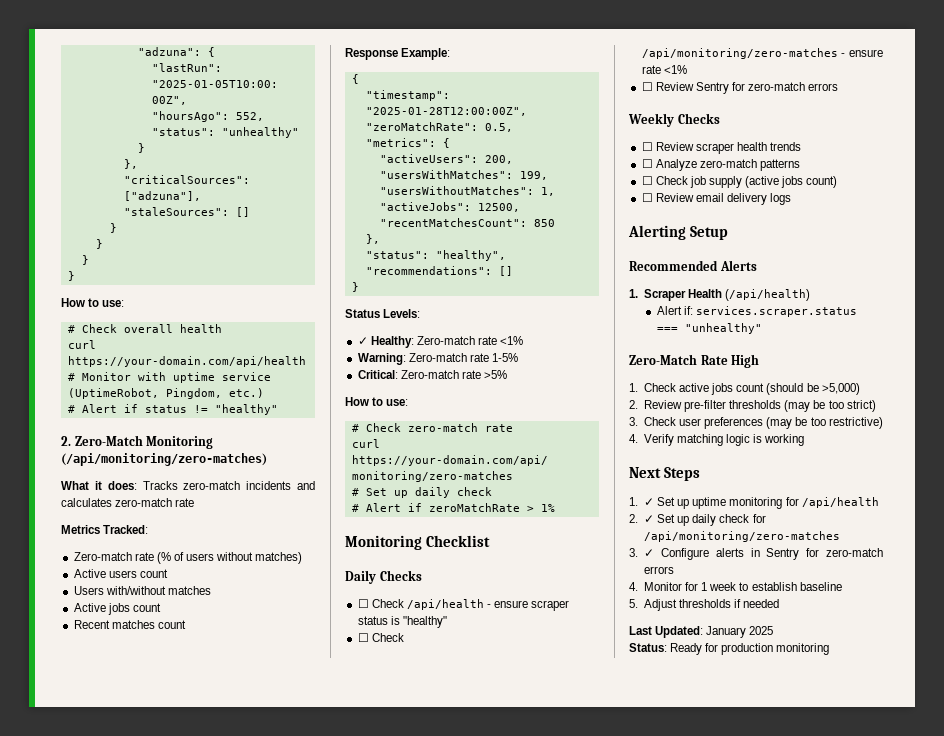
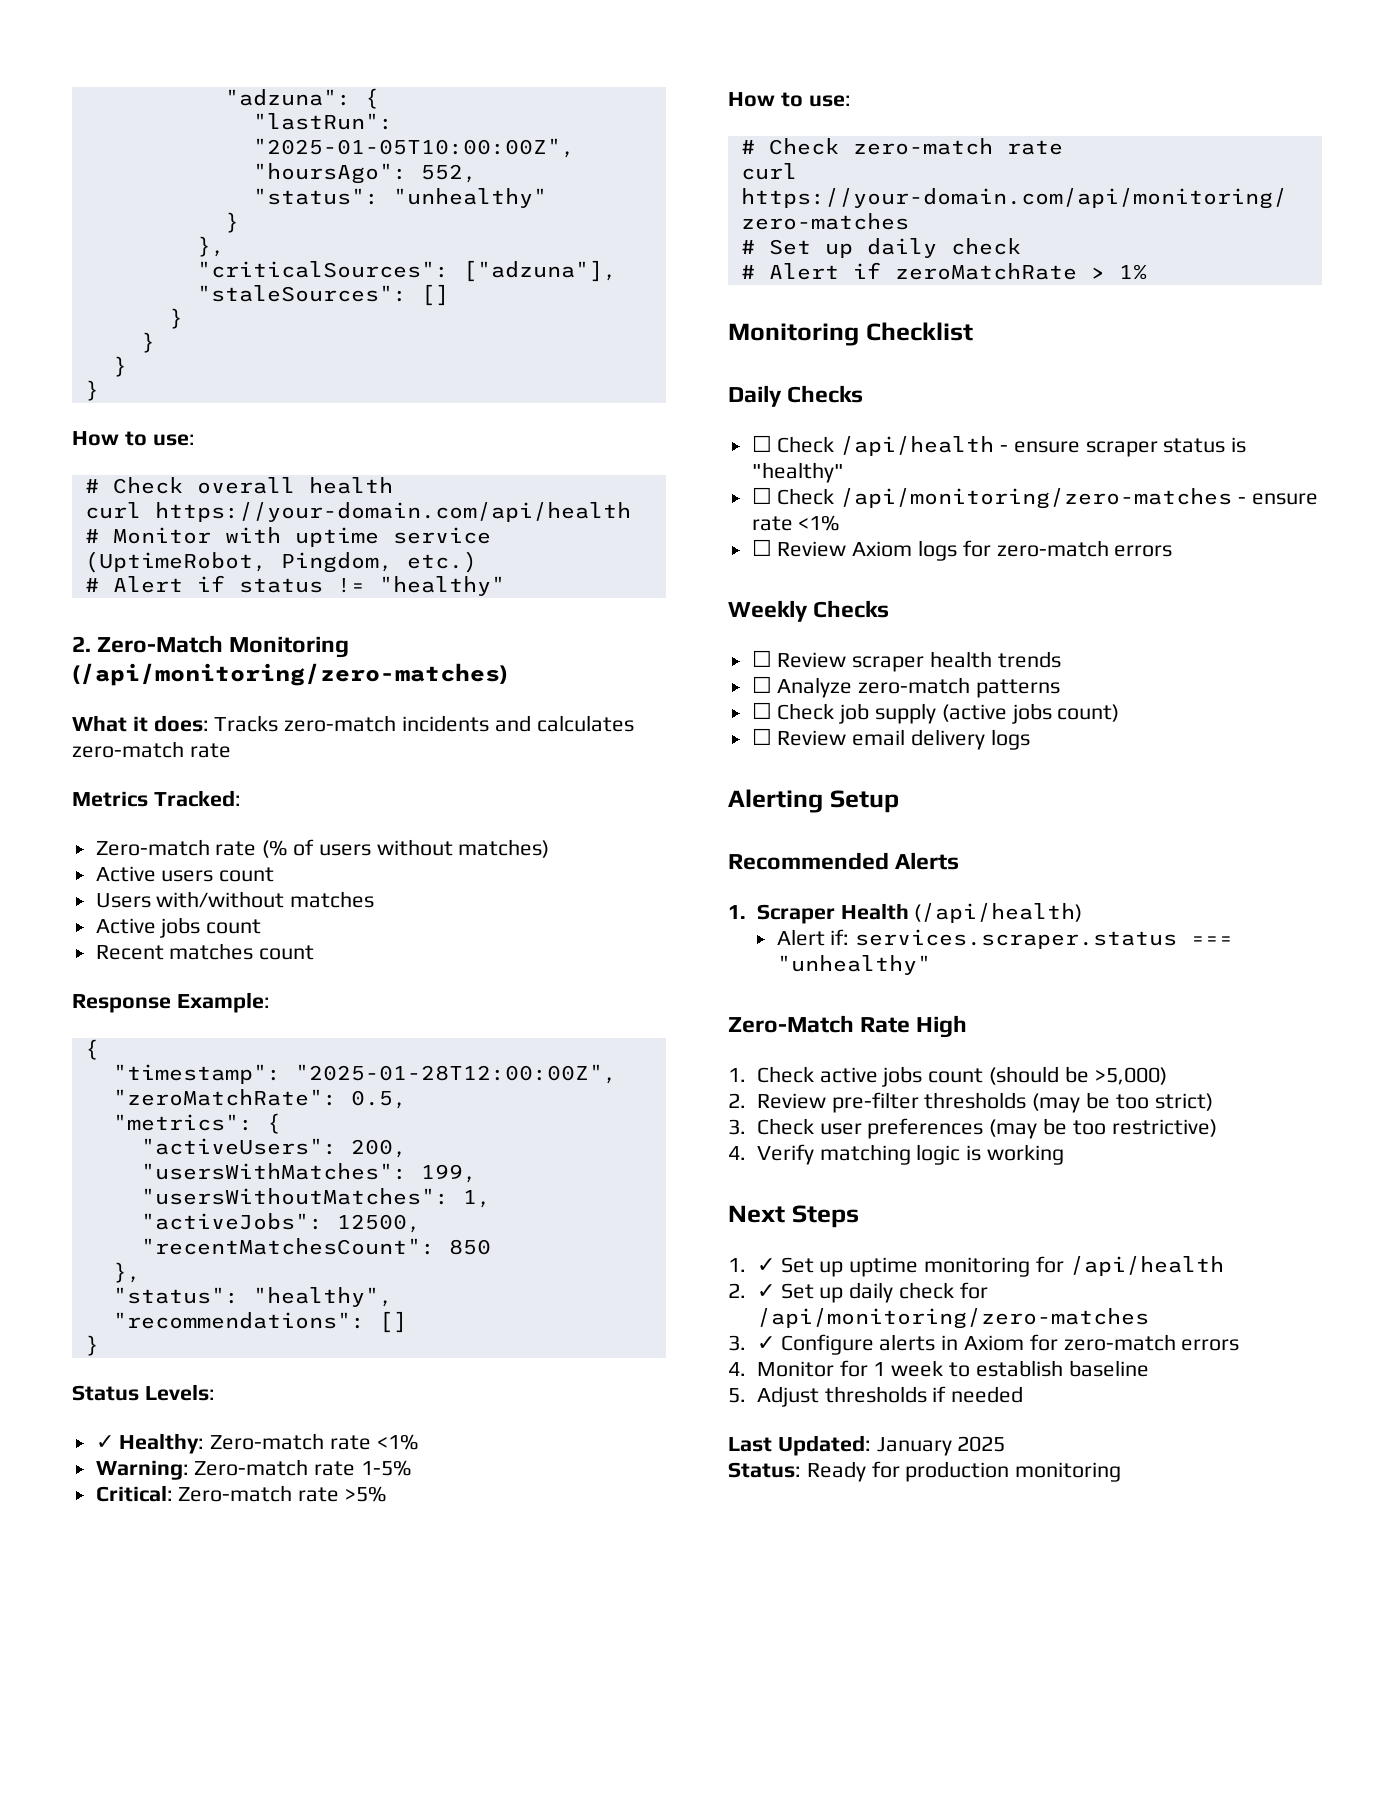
- ☐ Review Sentry for zero-match errors
+ ☐ Review Axiom logs for zero-match errors
- 3. ✓ Configure alerts in Sentry for zero-match errors
+ 3. ✓ Configure alerts in Axiom for zero-match errors

